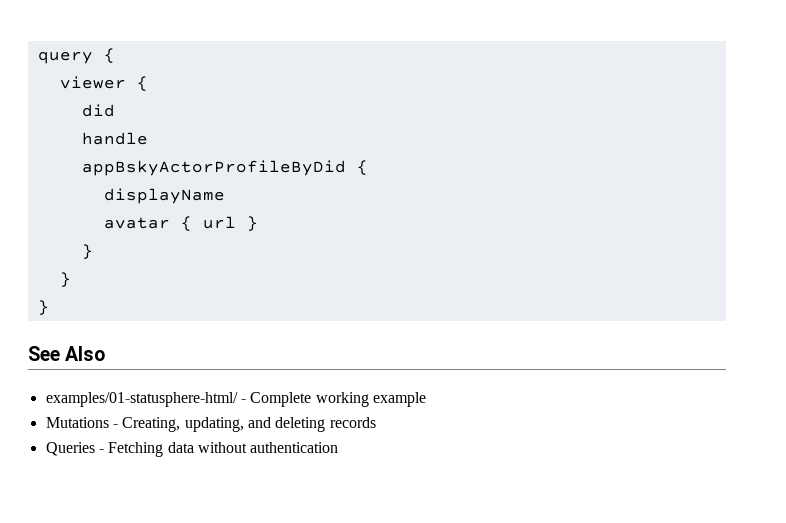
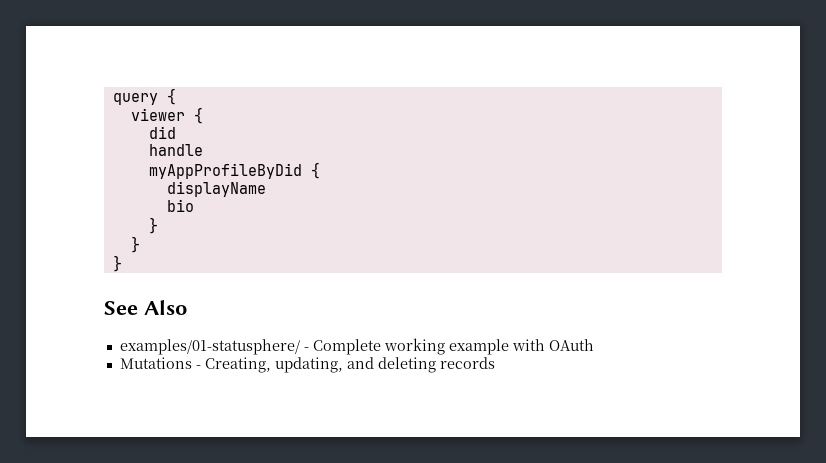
- appBskyActorProfileByDid {
+ myAppProfileByDid {
- avatar { url }
+ bio
- examples/01-statusphere-html/ - Complete working example
+ examples/01-statusphere/ - Complete working example with OAuth
- Queries - Fetching data without authentication

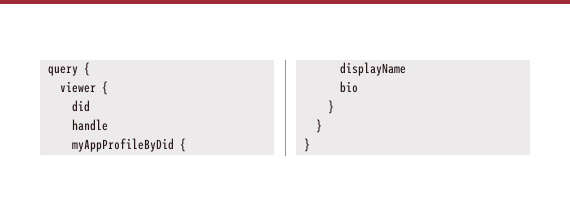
- See Also
- examples/01-statusphere/ - Complete working example with OAuth
- Mutations - Creating, updating, and deleting records

